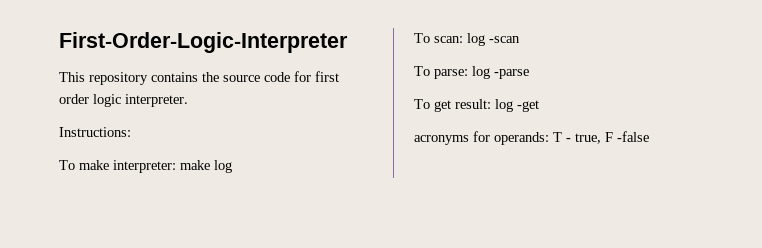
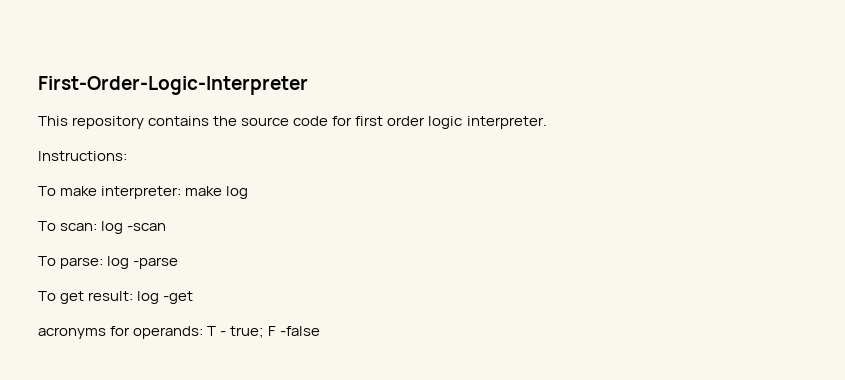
- acronyms for operands: T - true, F -false
+ acronyms for operands: T - true; F -false

